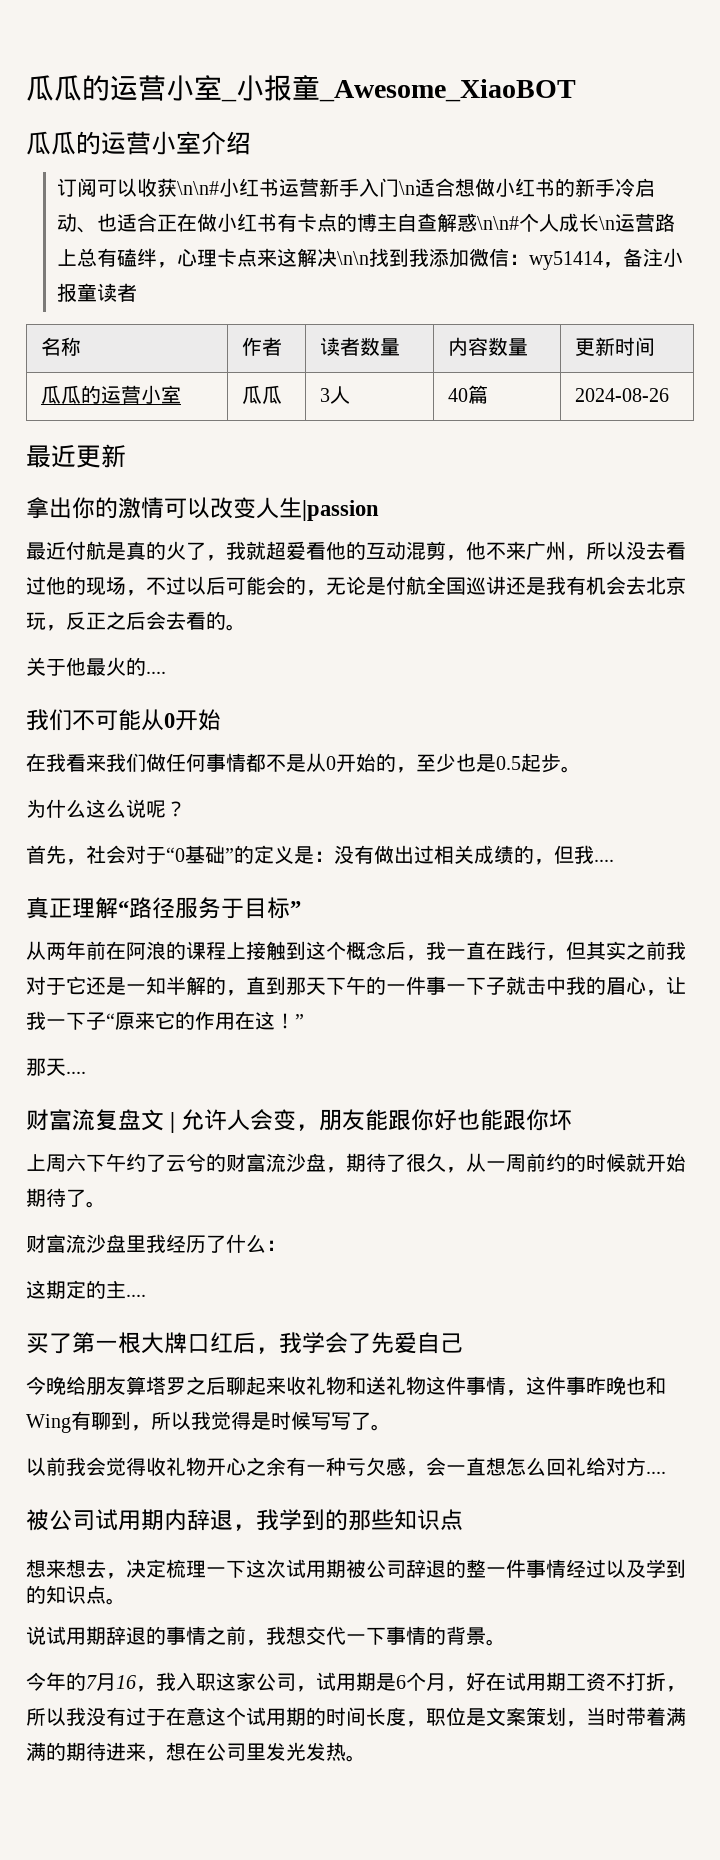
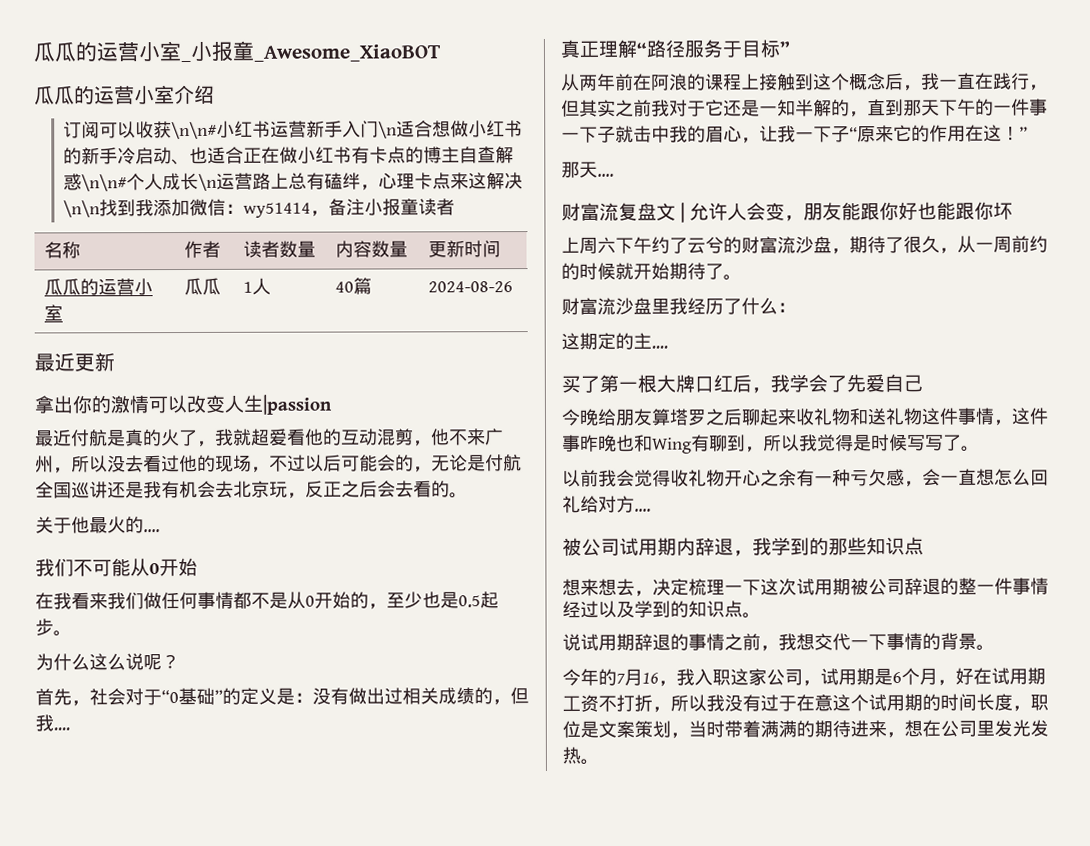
- 瓜瓜的运营小室 | 瓜瓜 | 3人 | 40篇 | 2024-08-26
+ 瓜瓜的运营小室 | 瓜瓜 | 1人 | 40篇 | 2024-08-26

